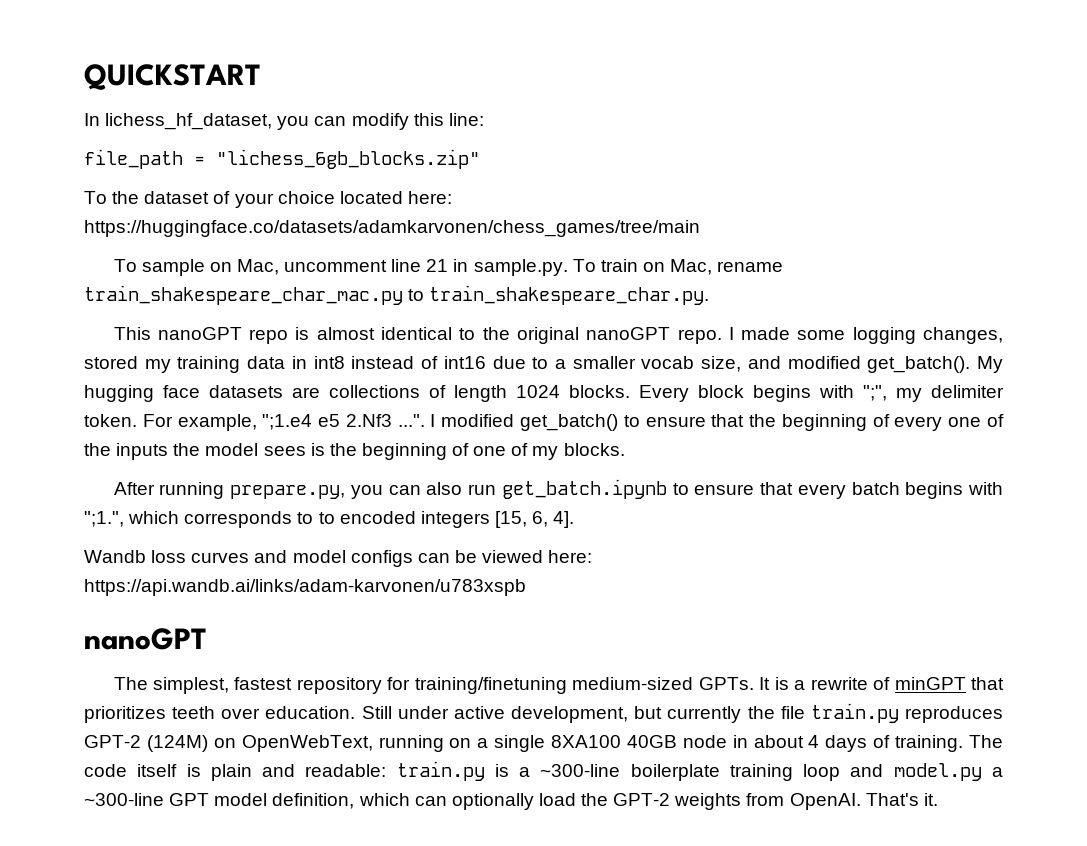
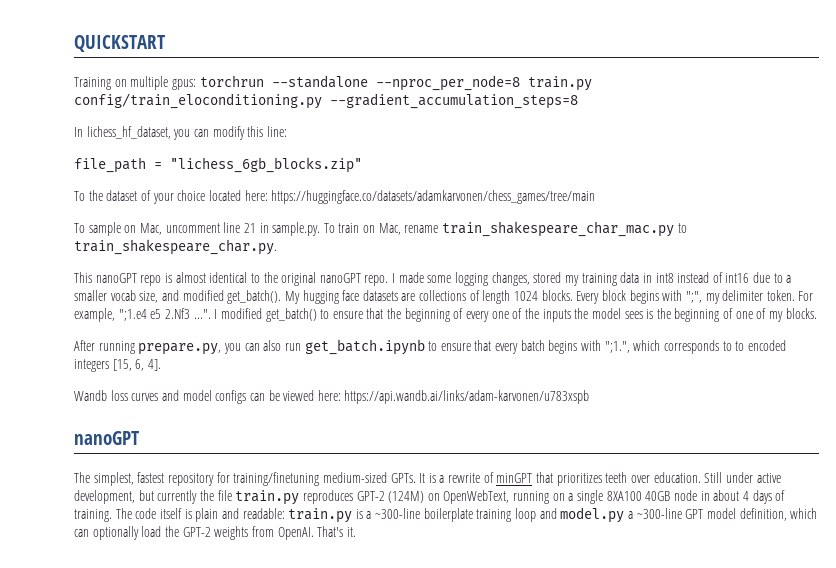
+ Training on multiple gpus: torchrun --standalone --nproc_per_node=8 train.py config/train_eloconditioning.py --gradient_accumulation_steps=8

